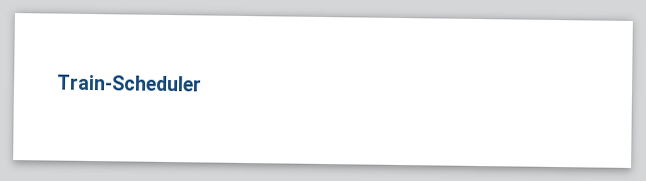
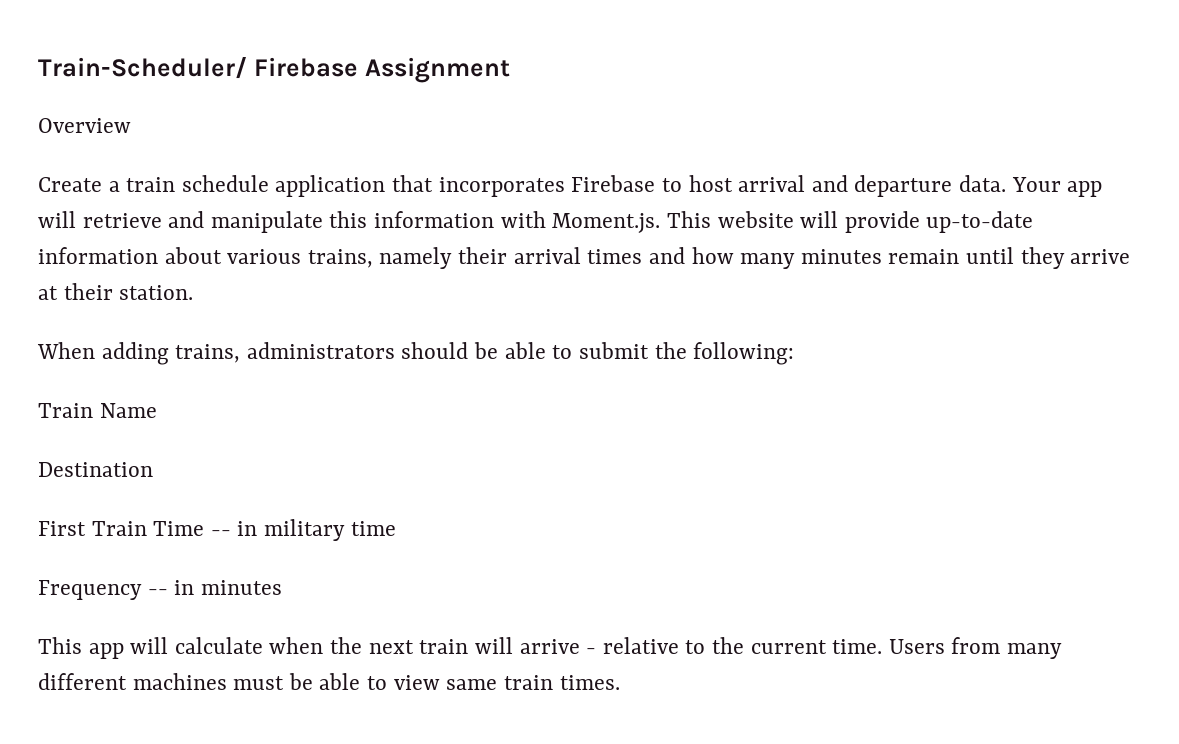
- Train-Scheduler
+ Train-Scheduler/ Firebase Assignment
+ Overview
+ Create a train schedule application that incorporates Firebase to host arrival and departure data. Your app will retrieve and manipulate this information with Moment.js. This website will provide up-to-date information about various trains, namely their arrival times and how many minutes remain until they arrive at their station.
+ When adding trains, administrators should be able to submit the following:
+ Train Name
+ Destination
+ First Train Time -- in military time
+ Frequency -- in minutes
+ This app will calculate when the next train will arrive - relative to the current time. Users from many different machines must be able to view same train times.

